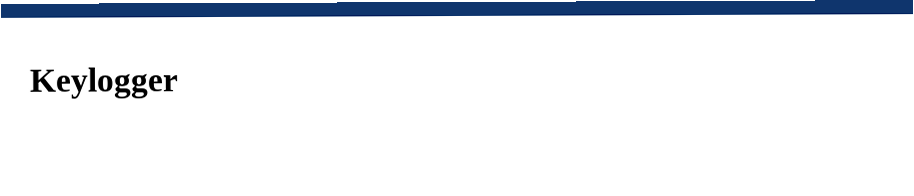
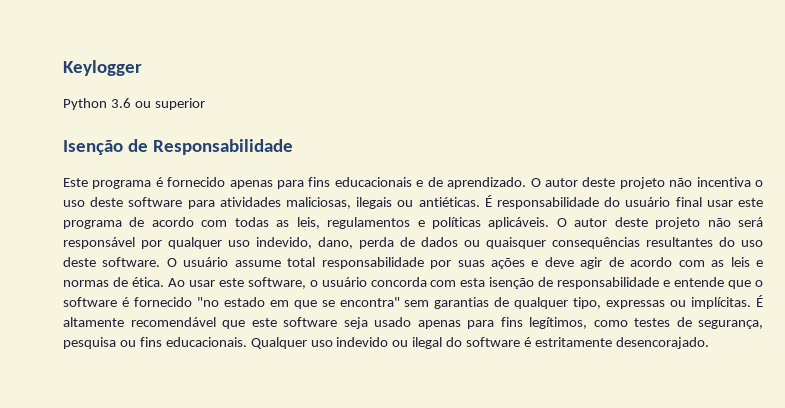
+ Python 3.6 ou superior
+ Isenção de Responsabilidade
+ Este programa é fornecido apenas para fins educacionais e de aprendizado. O autor deste projeto não incentiva o uso deste software para atividades maliciosas, ilegais ou antiéticas. É responsabilidade do usuário final usar este programa de acordo com todas as leis, regulamentos e políticas aplicáveis. O autor deste projeto não será responsável por qualquer uso indevido, dano, perda de dados ou quaisquer consequências resultantes do uso deste software. O usuário assume total responsabilidade por suas ações e deve agir de acordo com as leis e normas de ética. Ao usar este software, o usuário concorda com esta isenção de responsabilidade e entende que o software é fornecido "no estado em que se encontra" sem garantias de qualquer tipo, expressas ou implícitas. É altamente recomendável que este software seja usado apenas para fins legítimos, como testes de segurança, pesquisa ou fins educacionais. Qualquer uso indevido ou ilegal do software é estritamente desencorajado.

